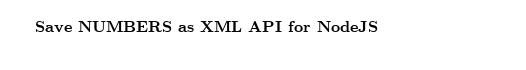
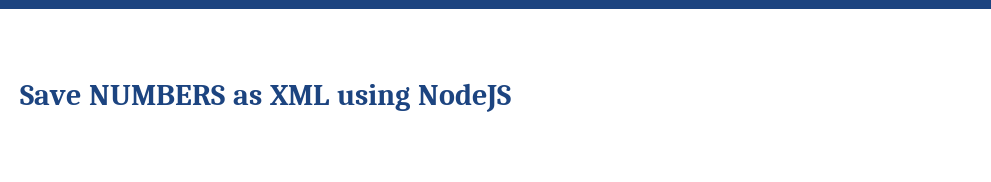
- Save NUMBERS as XML API for NodeJS
+ Save NUMBERS as XML using NodeJS

